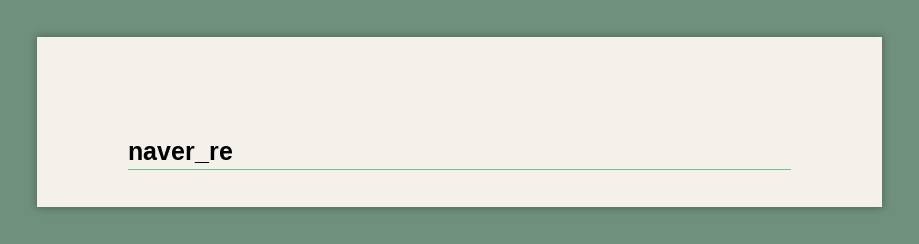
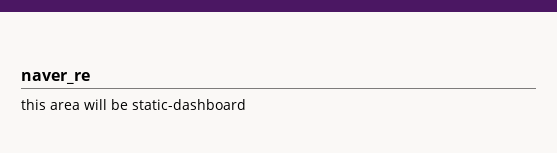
+ this area will be static-dashboard

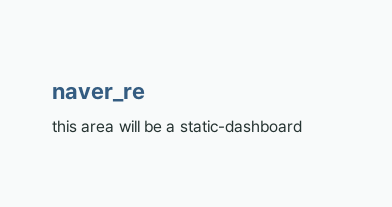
- this area will be static-dashboard
+ this area will be a static-dashboard

